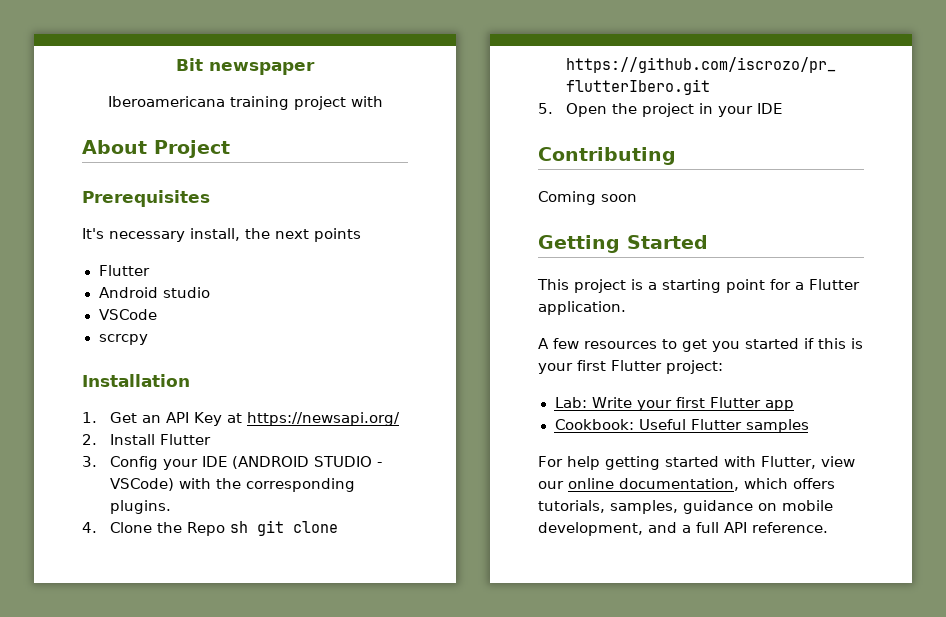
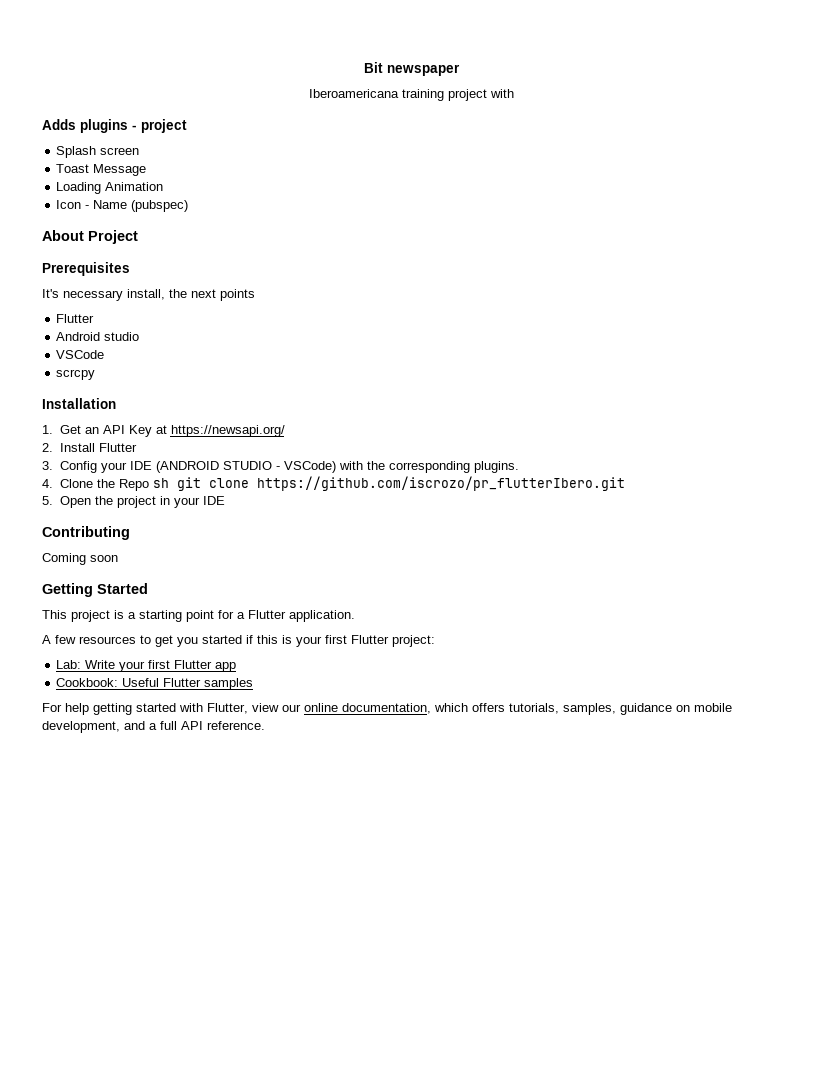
+ Adds plugins - project
+ Splash screen
+ Toast Message
+ Loading Animation
+ Icon - Name (pubspec)

